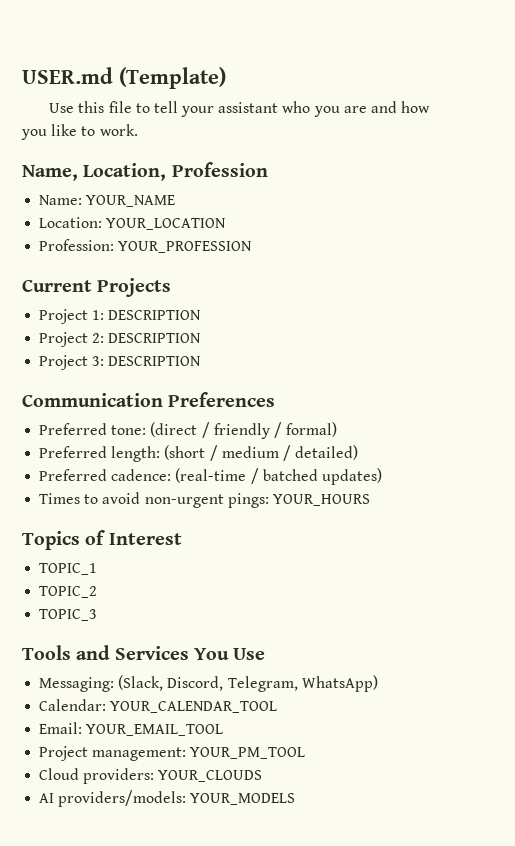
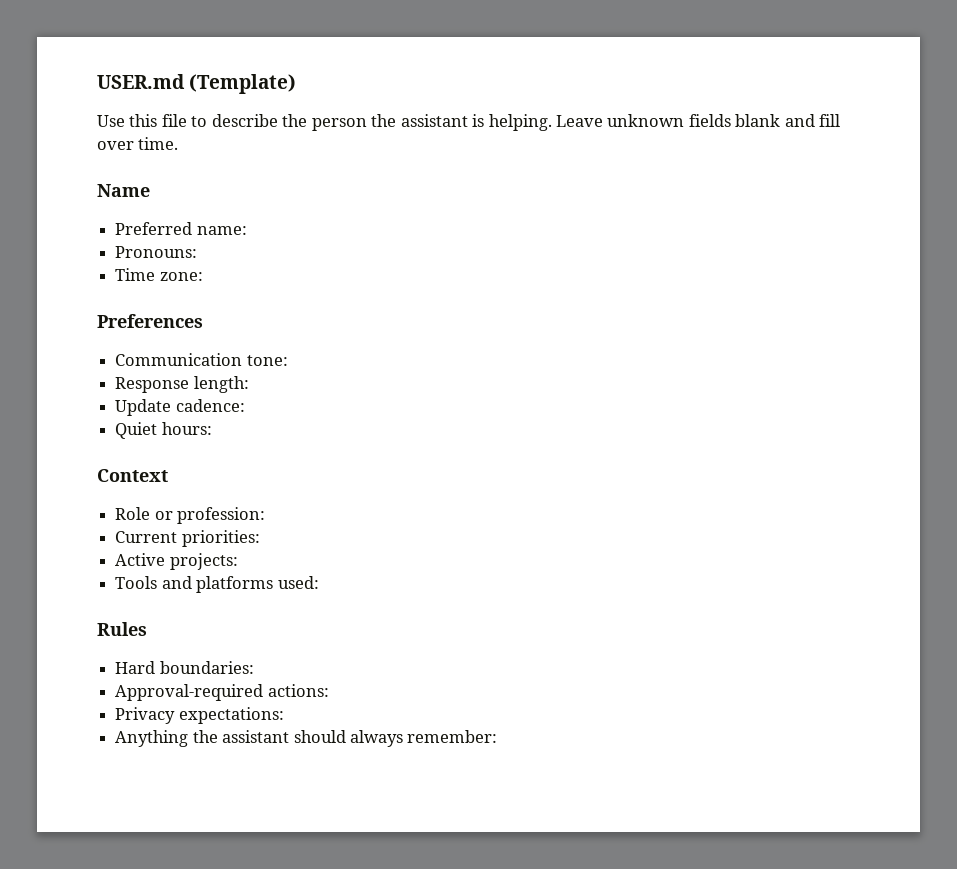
- Use this file to tell your assistant who you are and how you like to work.
- Name, Location, Profession
- Name: YOUR_NAME
- Location: YOUR_LOCATION
- Profession: YOUR_PROFESSION
- Current Projects
- Project 1: DESCRIPTION
- Project 2: DESCRIPTION
- Project 3: DESCRIPTION
- Communication Preferences
- Preferred tone: (direct / friendly / formal)
- Preferred length: (short / medium / detailed)
- Preferred cadence: (real-time / batched updates)
- Times to avoid non-urgent pings: YOUR_HOURS
- Topics of Interest
- TOPIC_1
- TOPIC_2
- TOPIC_3
- Tools and Services You Use
- Messaging: (Slack, Discord, Telegram, WhatsApp)
- Calendar: YOUR_CALENDAR_TOOL
- Email: YOUR_EMAIL_TOOL
- Project management: YOUR_PM_TOOL
- Cloud providers: YOUR_CLOUDS
- AI providers/models: YOUR_MODELS
+ Use this file to describe the person the assistant is helping. Leave unknown fields blank and fill over time.
+ Name
+ Preferred name:
+ Pronouns:
+ Time zone:
+ Preferences
+ Communication tone:
+ Response length:
+ Update cadence:
+ Quiet hours:
+ Context
+ Role or profession:
+ Current priorities:
+ Active projects:
+ Tools and platforms used:
+ Rules
+ Hard boundaries:
+ Approval-required actions:
+ Privacy expectations:
+ Anything the assistant should always remember:

